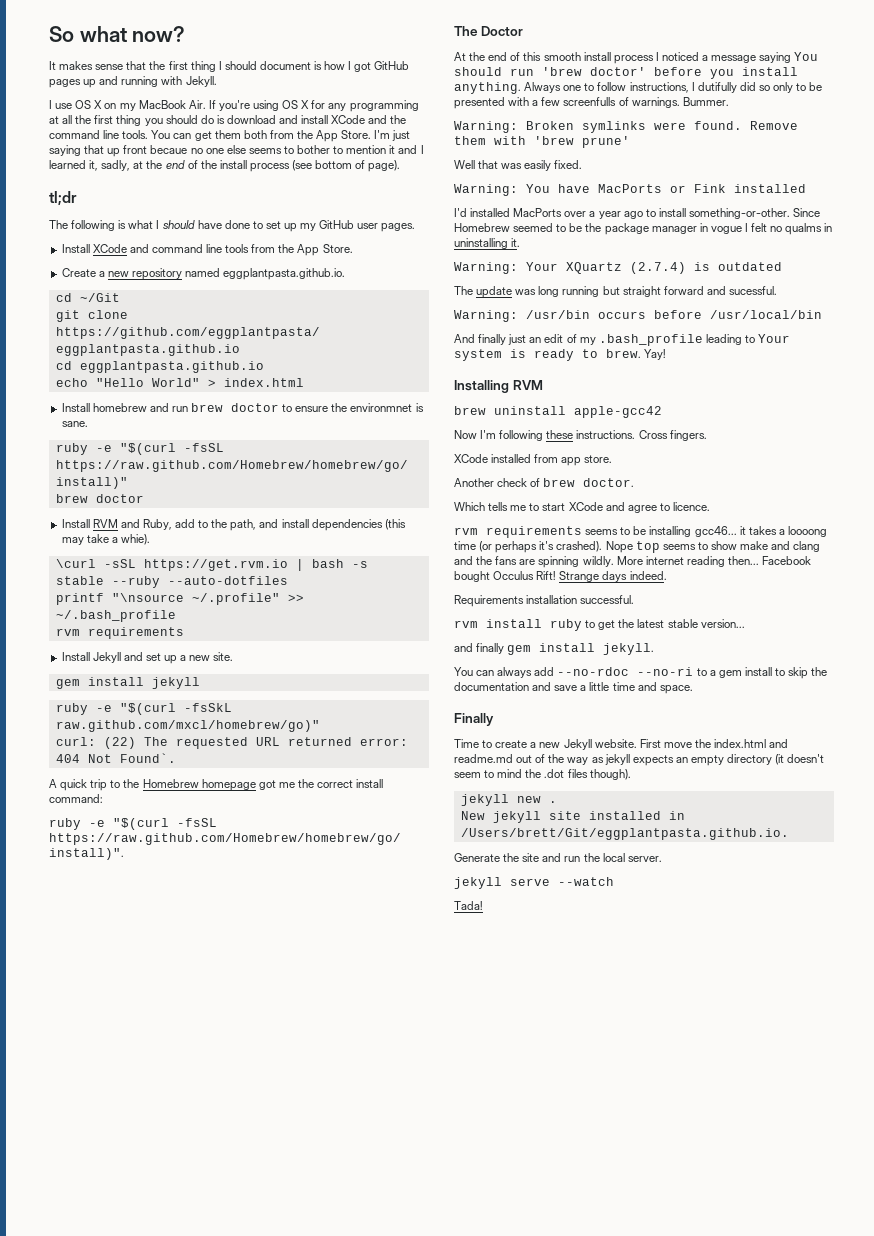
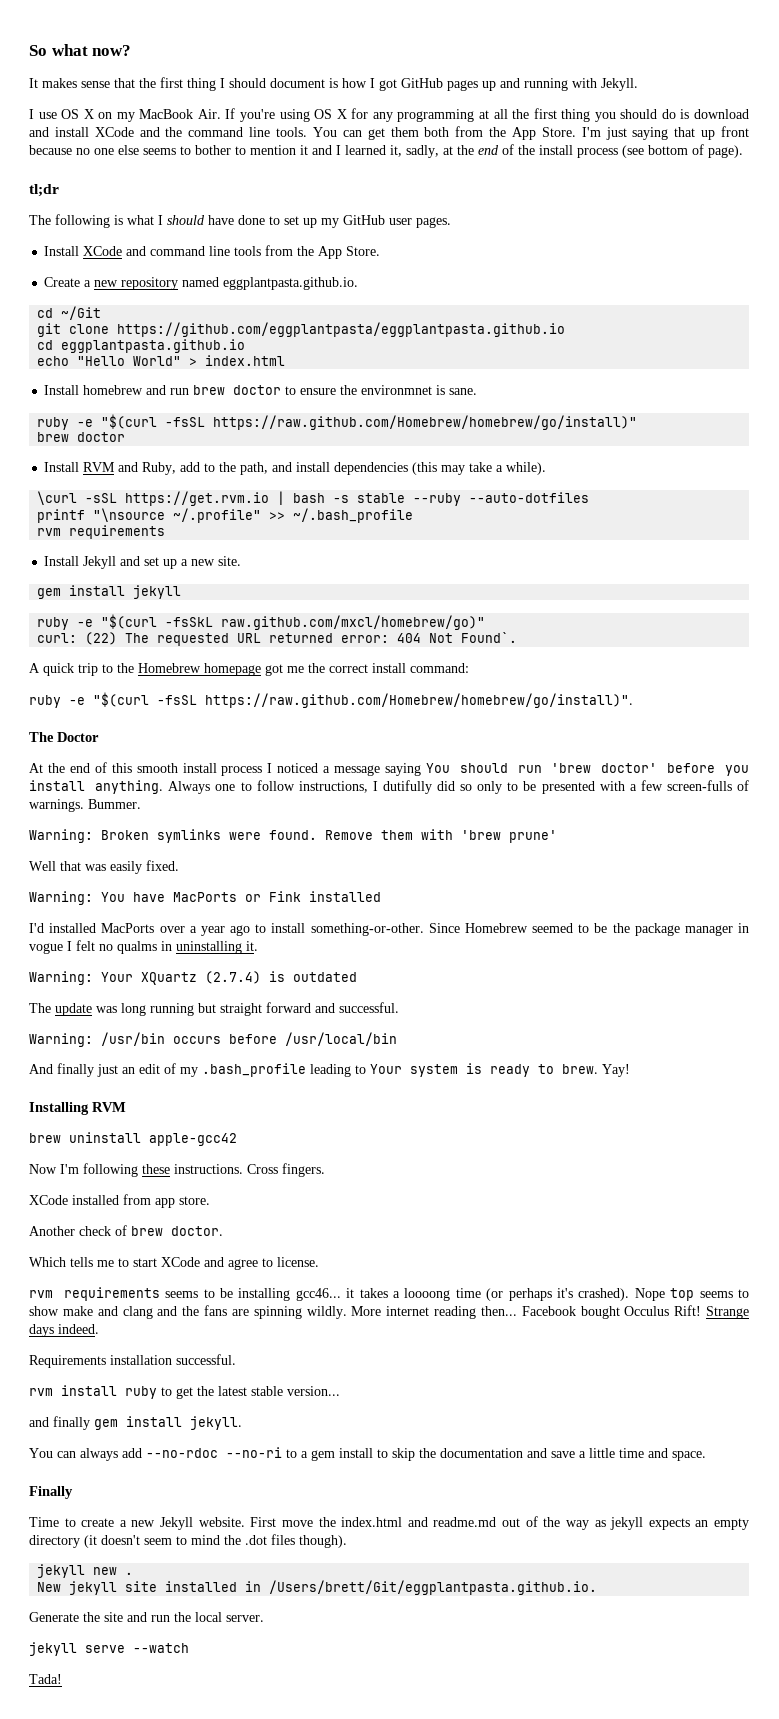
- I'm just saying that up front becaue no one else seems to bother to mention it and I learned it, sadly, at the end of the install process (see bottom of page).
+ I'm just saying that up front because no one else seems to bother to mention it and I learned it, sadly, at the end of the install process (see bottom of page).
- Install RVM and Ruby, add to the path, and install dependencies (this may take a whie).
+ Install RVM and Ruby, add to the path, and install dependencies (this may take a while).
- Always one to follow instructions, I dutifully did so only to be presented with a few screenfulls of warnings.
+ Always one to follow instructions, I dutifully did so only to be presented with a few screen-fulls of warnings.
- The update was long running but straight forward and sucessful.
+ The update was long running but straight forward and successful.
- Which tells me to start XCode and agree to licence.
+ Which tells me to start XCode and agree to license.

